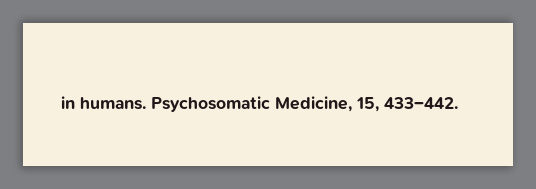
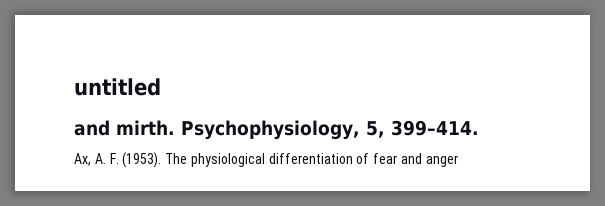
- in humans. Psychosomatic Medicine, 15, 433–442.
+ untitled
+ and mirth. Psychophysiology, 5, 399–414.
+ Ax, A. F. (1953). The physiological differentiation of fear and anger

